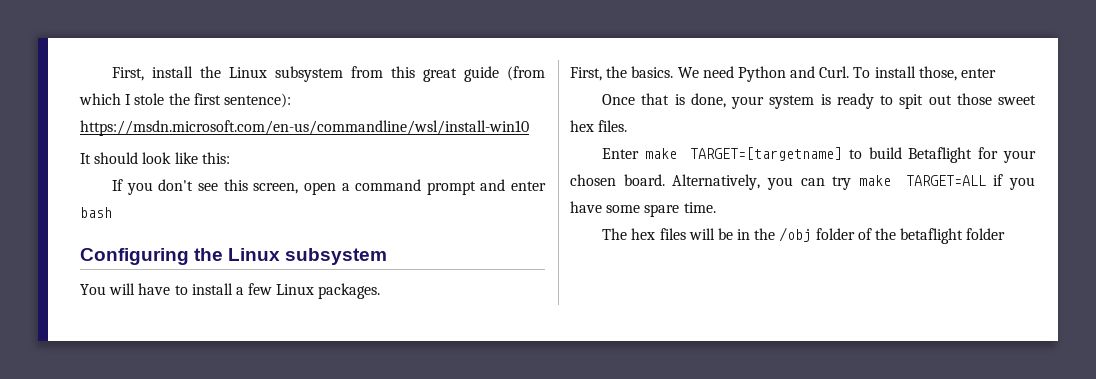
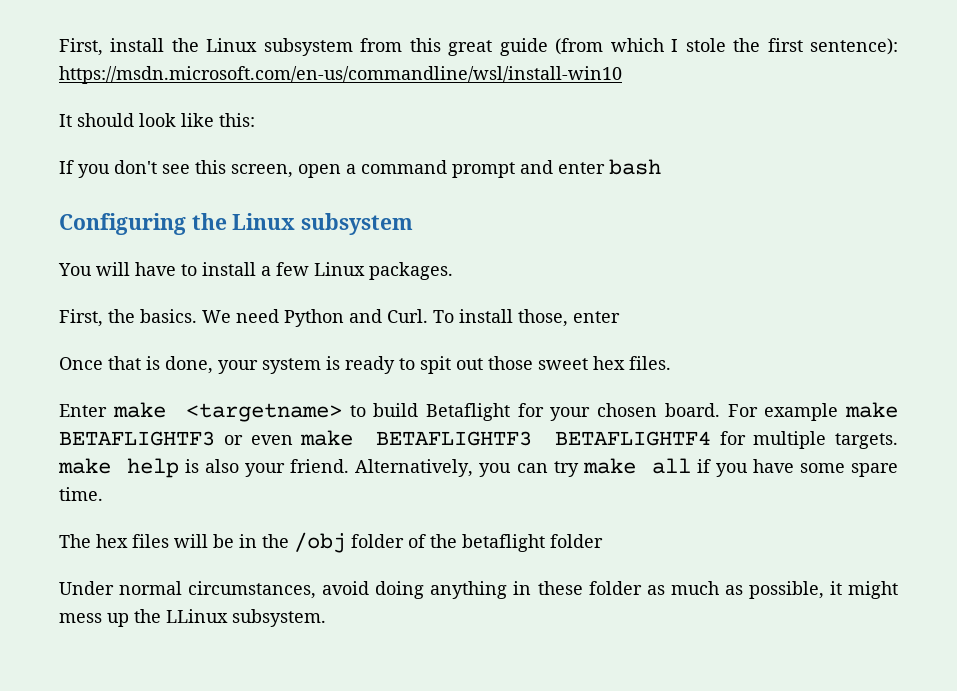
- Enter make TARGET=[targetname] to build Betaflight for your chosen board.
+ Enter make <targetname> to build Betaflight for your chosen board.
+ For example make BETAFLIGHTF3 or even make BETAFLIGHTF3 BETAFLIGHTF4 for multiple targets. make help is also your friend.
- Alternatively, you can try make TARGET=ALL if you have some spare time.
+ Alternatively, you can try make all if you have some spare time.
+ Under normal circumstances, avoid doing anything in these folder as much as possible, it might mess up the LLinux subsystem.

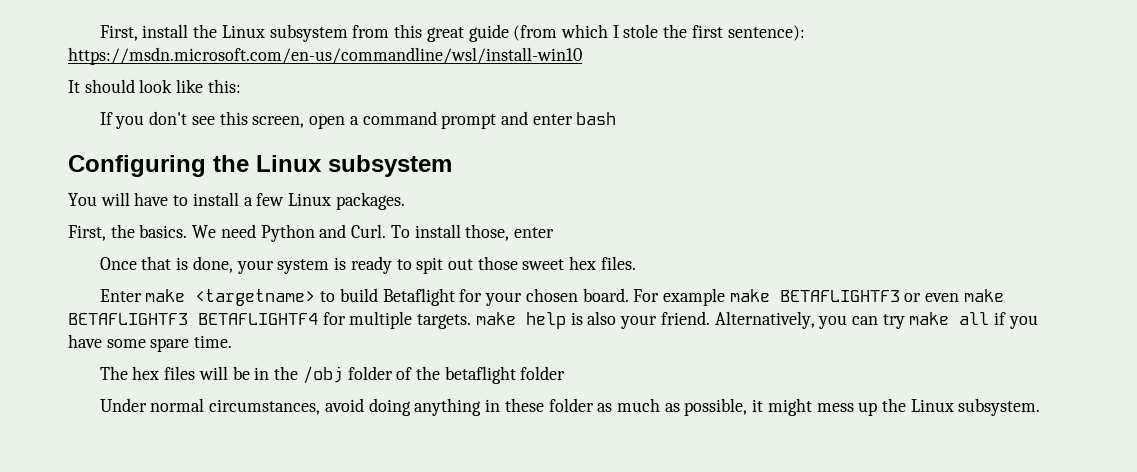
- Under normal circumstances, avoid doing anything in these folder as much as possible, it might mess up the LLinux subsystem.
+ Under normal circumstances, avoid doing anything in these folder as much as possible, it might mess up the Linux subsystem.

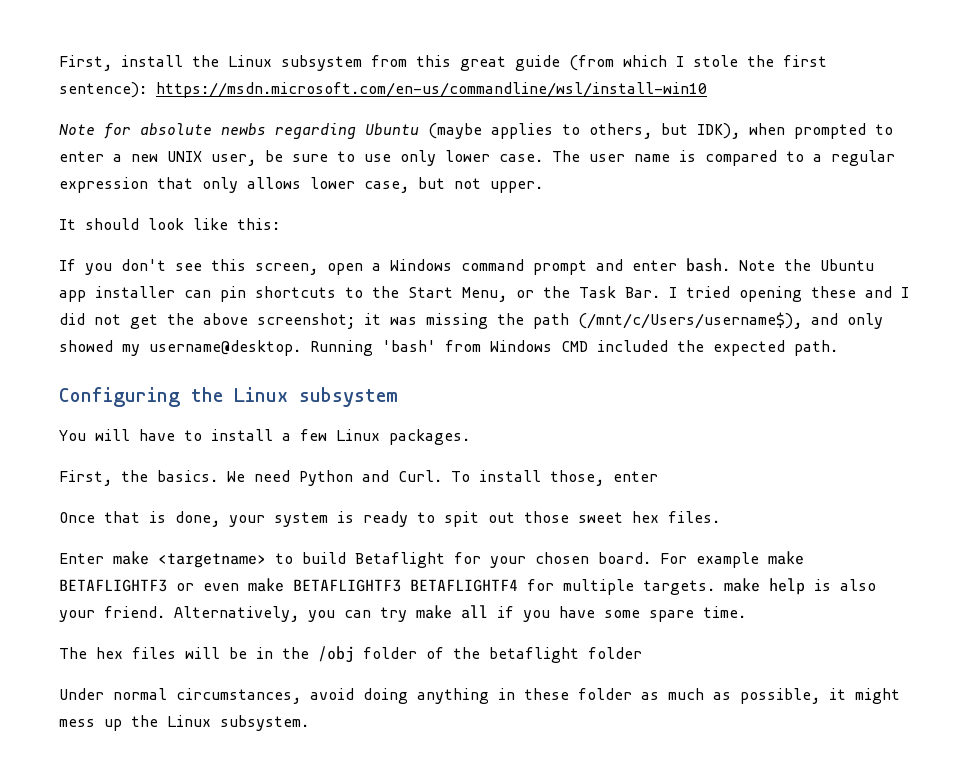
+ Note for absolute newbs regarding Ubuntu (maybe applies to others, but IDK), when prompted to enter a new UNIX user, be sure to use only lower case. The user name is compared to a regular expression that only allows lower case, but not upper.
- If you don't see this screen, open a command prompt and enter bash
+ If you don't see this screen, open a Windows command prompt and enter bash. Note the Ubuntu app installer can pin shortcuts to the Start Menu, or the Task Bar. I tried opening these and I did not get the above screenshot; it was missing the path (/mnt/c/Users/username$), and only showed my username@desktop. Running 'bash' from Windows CMD included the expected path.

